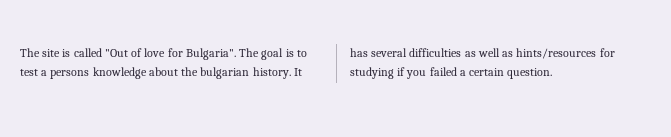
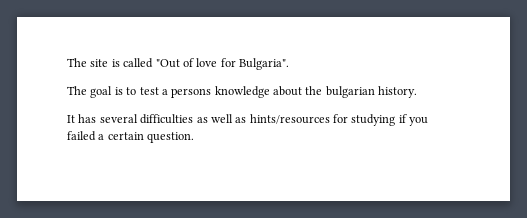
- The site is called "Out of love for Bulgaria". The goal is to test a persons knowledge about the bulgarian history. It has several difficulties as well as hints/resources for studying if you failed a certain question.
+ The site is called "Out of love for Bulgaria".
+ The goal is to test a persons knowledge about the bulgarian history.
+ It has several difficulties as well as hints/resources for studying if you failed a certain question.

